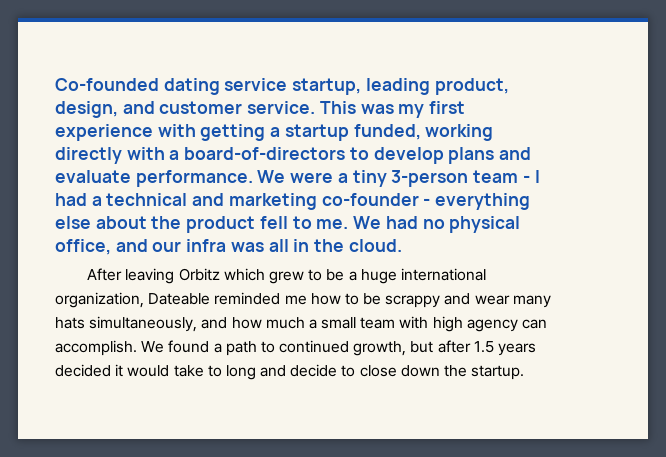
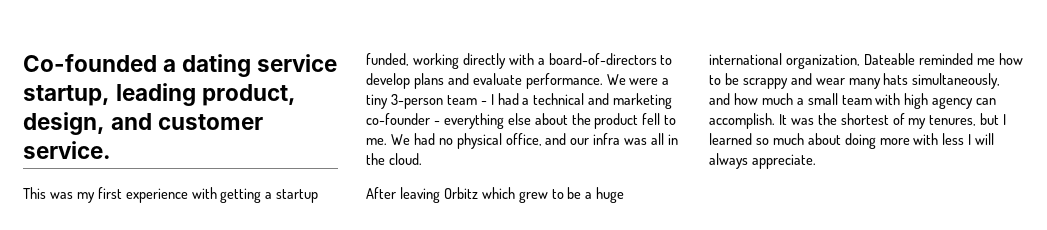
- Co-founded dating service startup, leading product, design, and customer service. This was my first experience with getting a startup funded, working directly with a board-of-directors to develop plans and evaluate performance.
+ Co-founded a dating service startup, leading product, design, and customer service.
+ This was my first experience with getting a startup funded, working directly with a board-of-directors to develop plans and evaluate performance.
- We found a path to continued growth, but after 1.5 years decided it would take to long and decide to close down the startup.
+ It was the shortest of my tenures, but I learned so much about doing more with less I will always appreciate.

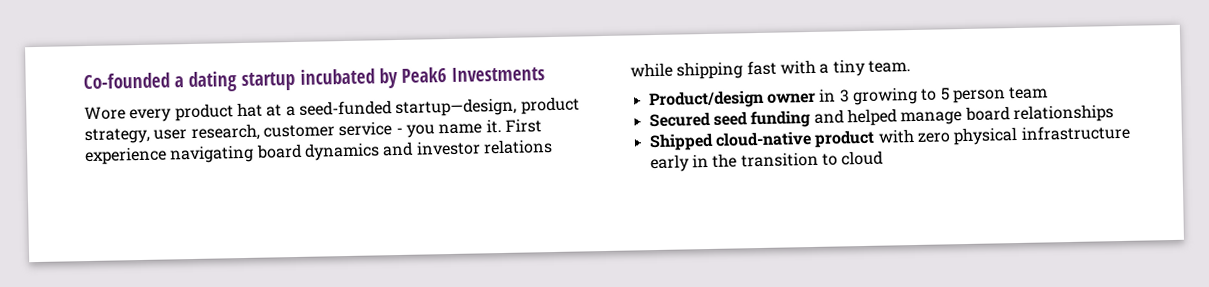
- Co-founded a dating service startup, leading product, design, and customer service.
- This was my first experience with getting a startup funded, working directly with a board-of-directors to develop plans and evaluate performance. We were a tiny 3-person team - I had a technical and marketing co-founder - everything else about the product fell to me. We had no physical office, and our infra was all in the cloud.
- After leaving Orbitz which grew to be a huge international organization, Dateable reminded me how to be scrappy and wear many hats simultaneously, and how much a small team with high agency can accomplish. It was the shortest of my tenures, but I learned so much about doing more with less I will always appreciate.
+ Co-founded a dating startup incubated by Peak6 Investments
+ Wore every product hat at a seed-funded startup—design, product strategy, user research, customer service - you name it. First experience navigating board dynamics and investor relations while shipping fast with a tiny team.
+ Product/design owner in 3 growing to 5 person team
+ Secured seed funding and helped manage board relationships
+ Shipped cloud-native product with zero physical infrastructure early in the transition to cloud

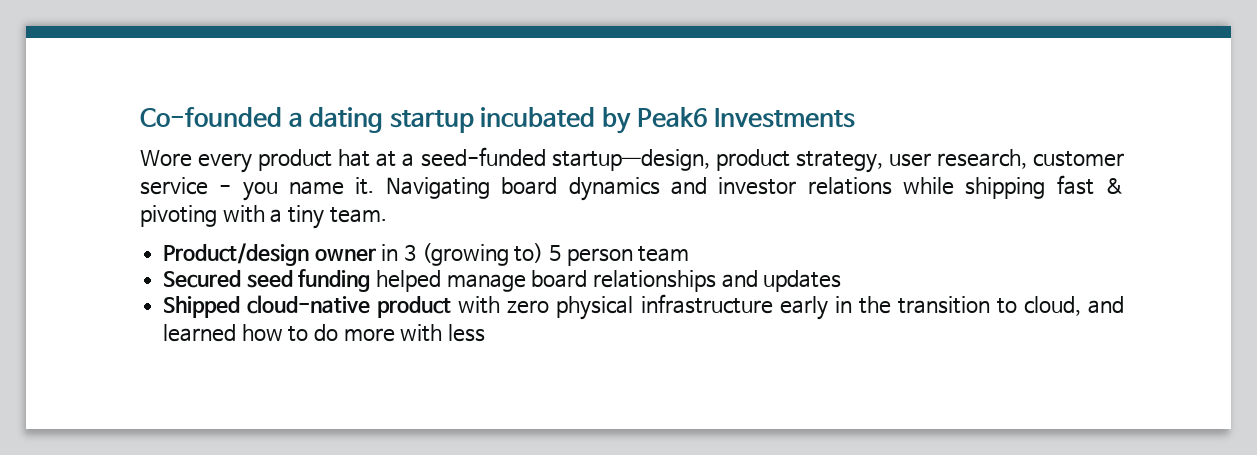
- First experience navigating board dynamics and investor relations while shipping fast with a tiny team.
+ Navigating board dynamics and investor relations while shipping fast & pivoting with a tiny team.
- Product/design owner in 3 growing to 5 person team
+ Product/design owner in 3 (growing to) 5 person team
- Secured seed funding and helped manage board relationships
+ Secured seed funding helped manage board relationships and updates
- Shipped cloud-native product with zero physical infrastructure early in the transition to cloud
+ Shipped cloud-native product with zero physical infrastructure early in the transition to cloud, and learned how to do more with less

